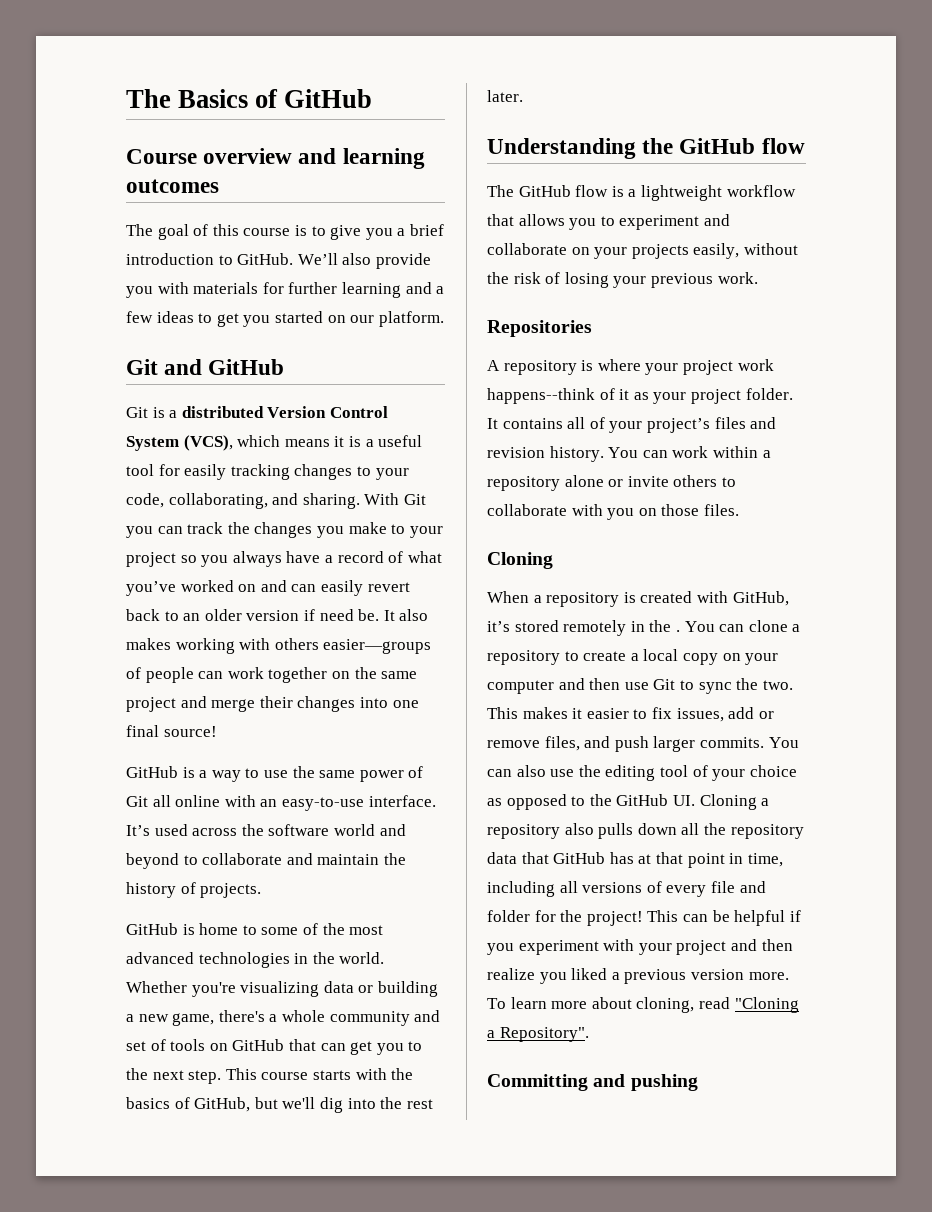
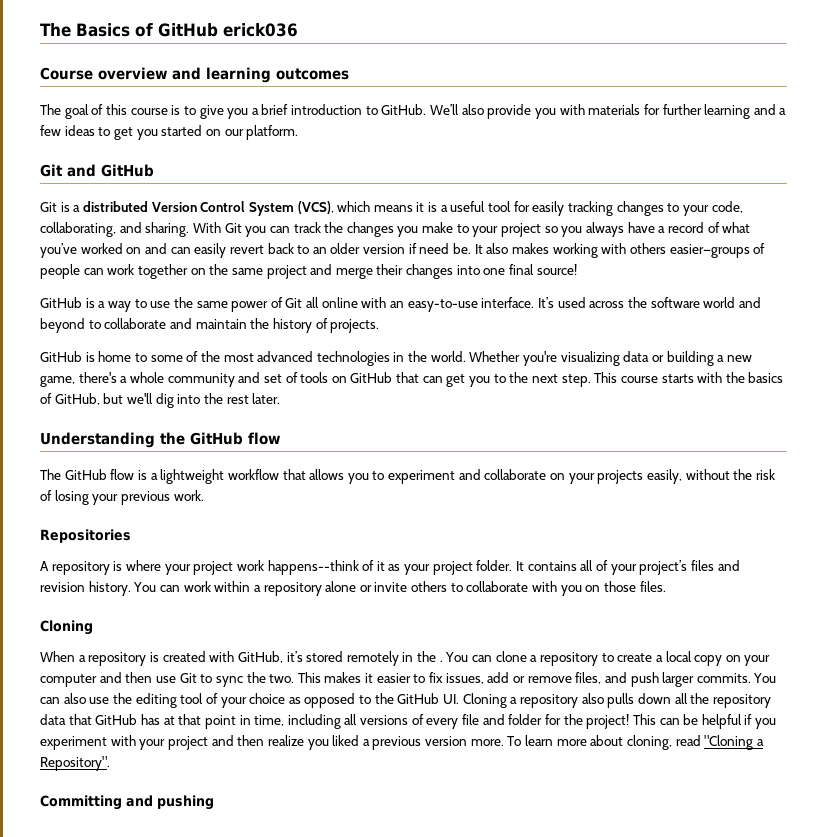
- The Basics of GitHub
+ The Basics of GitHub erick036

